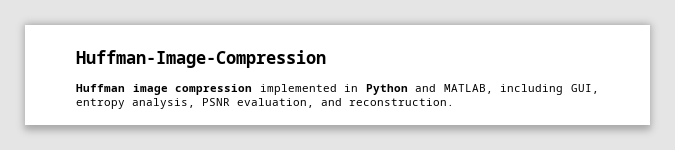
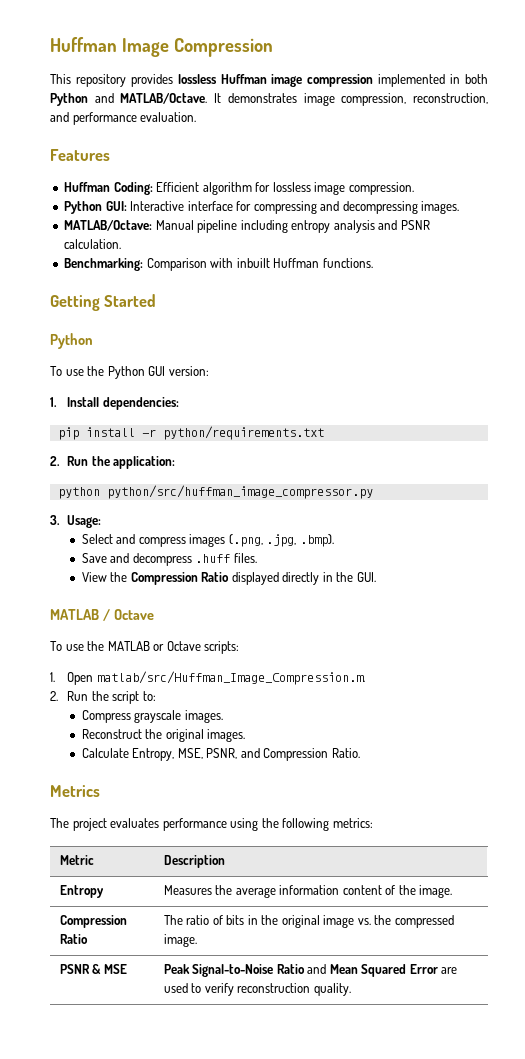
- Huffman-Image-Compression
- Huffman image compression implemented in Python and MATLAB, including GUI, entropy analysis, PSNR evaluation, and reconstruction.
+ Huffman Image Compression
+ This repository provides lossless Huffman image compression implemented in both Python and MATLAB/Octave. It demonstrates image compression, reconstruction, and performance evaluation.
+ Features
+ Huffman Coding: Efficient algorithm for lossless image compression.
+ Python GUI: Interactive interface for compressing and decompressing images.
+ MATLAB/Octave: Manual pipeline including entropy analysis and PSNR calculation.
+ Benchmarking: Comparison with inbuilt Huffman functions.
+ Getting Started
+ Python
+ To use the Python GUI version:
+ 1. Install dependencies:
+ pip install -r python/requirements.txt
+ 2. Run the application:
+ python python/src/huffman_image_compressor.py
+ 3. Usage:
+ Select and compress images (.png, .jpg, .bmp).
+ Save and decompress .huff files.
+ View the Compression Ratio displayed directly in the GUI.
+ MATLAB / Octave
+ To use the MATLAB or Octave scripts:
+ 1. Open matlab/src/Huffman_Image_Compression.m.
+ 2. Run the script to:
+ Compress grayscale images.
+ Reconstruct the original images.
+ Calculate Entropy, MSE, PSNR, and Compression Ratio.
+ Metrics
+ The project evaluates performance using the following metrics:
+ Metric | Description
+ Entropy | Measures the average information content of the image.
+ Compression Ratio | The ratio of bits in the original image vs. the compressed image.
+ PSNR & MSE | Peak Signal-to-Noise Ratio and Mean Squared Error are used to verify reconstruction quality.

